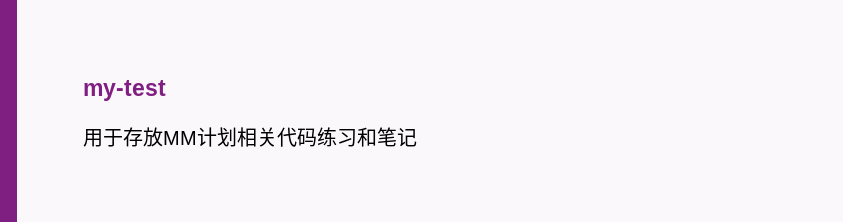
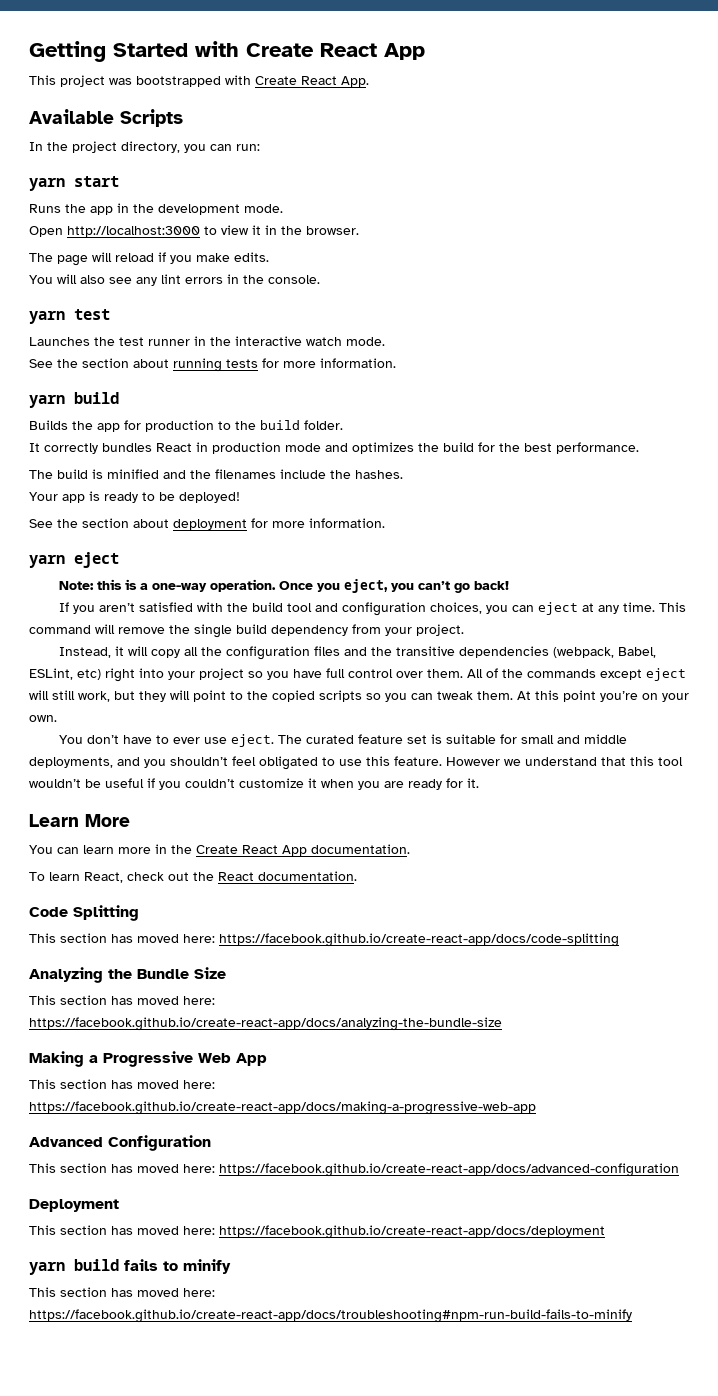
- my-test
- 用于存放MM计划相关代码练习和笔记
+ Getting Started with Create React App
+ This project was bootstrapped with Create React App.
+ Available Scripts
+ In the project directory, you can run:
+ yarn start
+ Runs the app in the development mode.
+ Open http://localhost:3000 to view it in the browser.
+ The page will reload if you make edits.
+ You will also see any lint errors in the console.
+ yarn test
+ Launches the test runner in the interactive watch mode.
+ See the section about running tests for more information.
+ yarn build
+ Builds the app for production to the build folder.
+ It correctly bundles React in production mode and optimizes the build for the best performance.
+ The build is minified and the filenames include the hashes.
+ Your app is ready to be deployed!
+ See the section about deployment for more information.
+ yarn eject
+ Note: this is a one-way operation. Once you eject, you can’t go back!
+ If you aren’t satisfied with the build tool and configuration choices, you can eject at any time. This command will remove the single build dependency from your project.
+ Instead, it will copy all the configuration files and the transitive dependencies (webpack, Babel, ESLint, etc) right into your project so you have full control over them. All of the commands except eject will still work, but they will point to the copied scripts so you can tweak them. At this point you’re on your own.
+ You don’t have to ever use eject. The curated feature set is suitable for small and middle deployments, and you shouldn’t feel obligated to use this feature. However we understand that this tool wouldn’t be useful if you couldn’t customize it when you are ready for it.
+ Learn More
+ You can learn more in the Create React App documentation.
+ To learn React, check out the React documentation.
+ Code Splitting
+ This section has moved here: https://facebook.github.io/create-react-app/docs/code-splitting
+ Analyzing the Bundle Size
+ This section has moved here: https://facebook.github.io/create-react-app/docs/analyzing-the-bundle-size
+ Making a Progressive Web App
+ This section has moved here: https://facebook.github.io/create-react-app/docs/making-a-progressive-web-app
+ Advanced Configuration
+ This section has moved here: https://facebook.github.io/create-react-app/docs/advanced-configuration
+ Deployment
+ This section has moved here: https://facebook.github.io/create-react-app/docs/deployment
+ yarn build fails to minify
+ This section has moved here: https://facebook.github.io/create-react-app/docs/troubleshooting#npm-run-build-fails-to-minify

